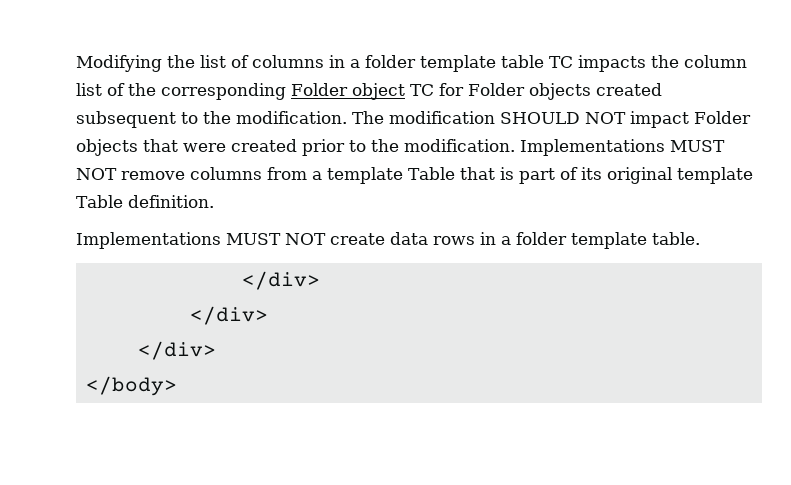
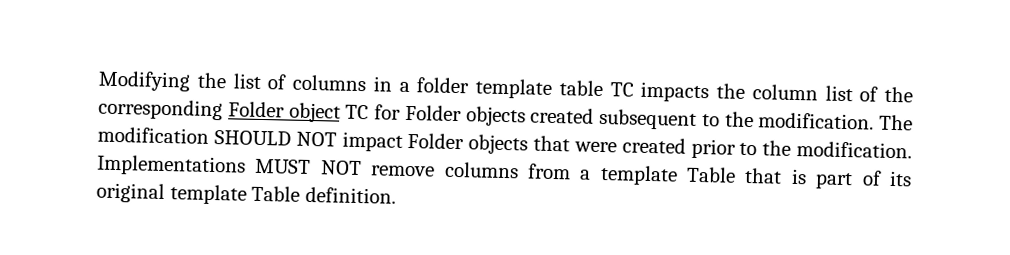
- Implementations MUST NOT create data rows in a folder template table.
- </div>
- </div>
- </div>
- </body>

